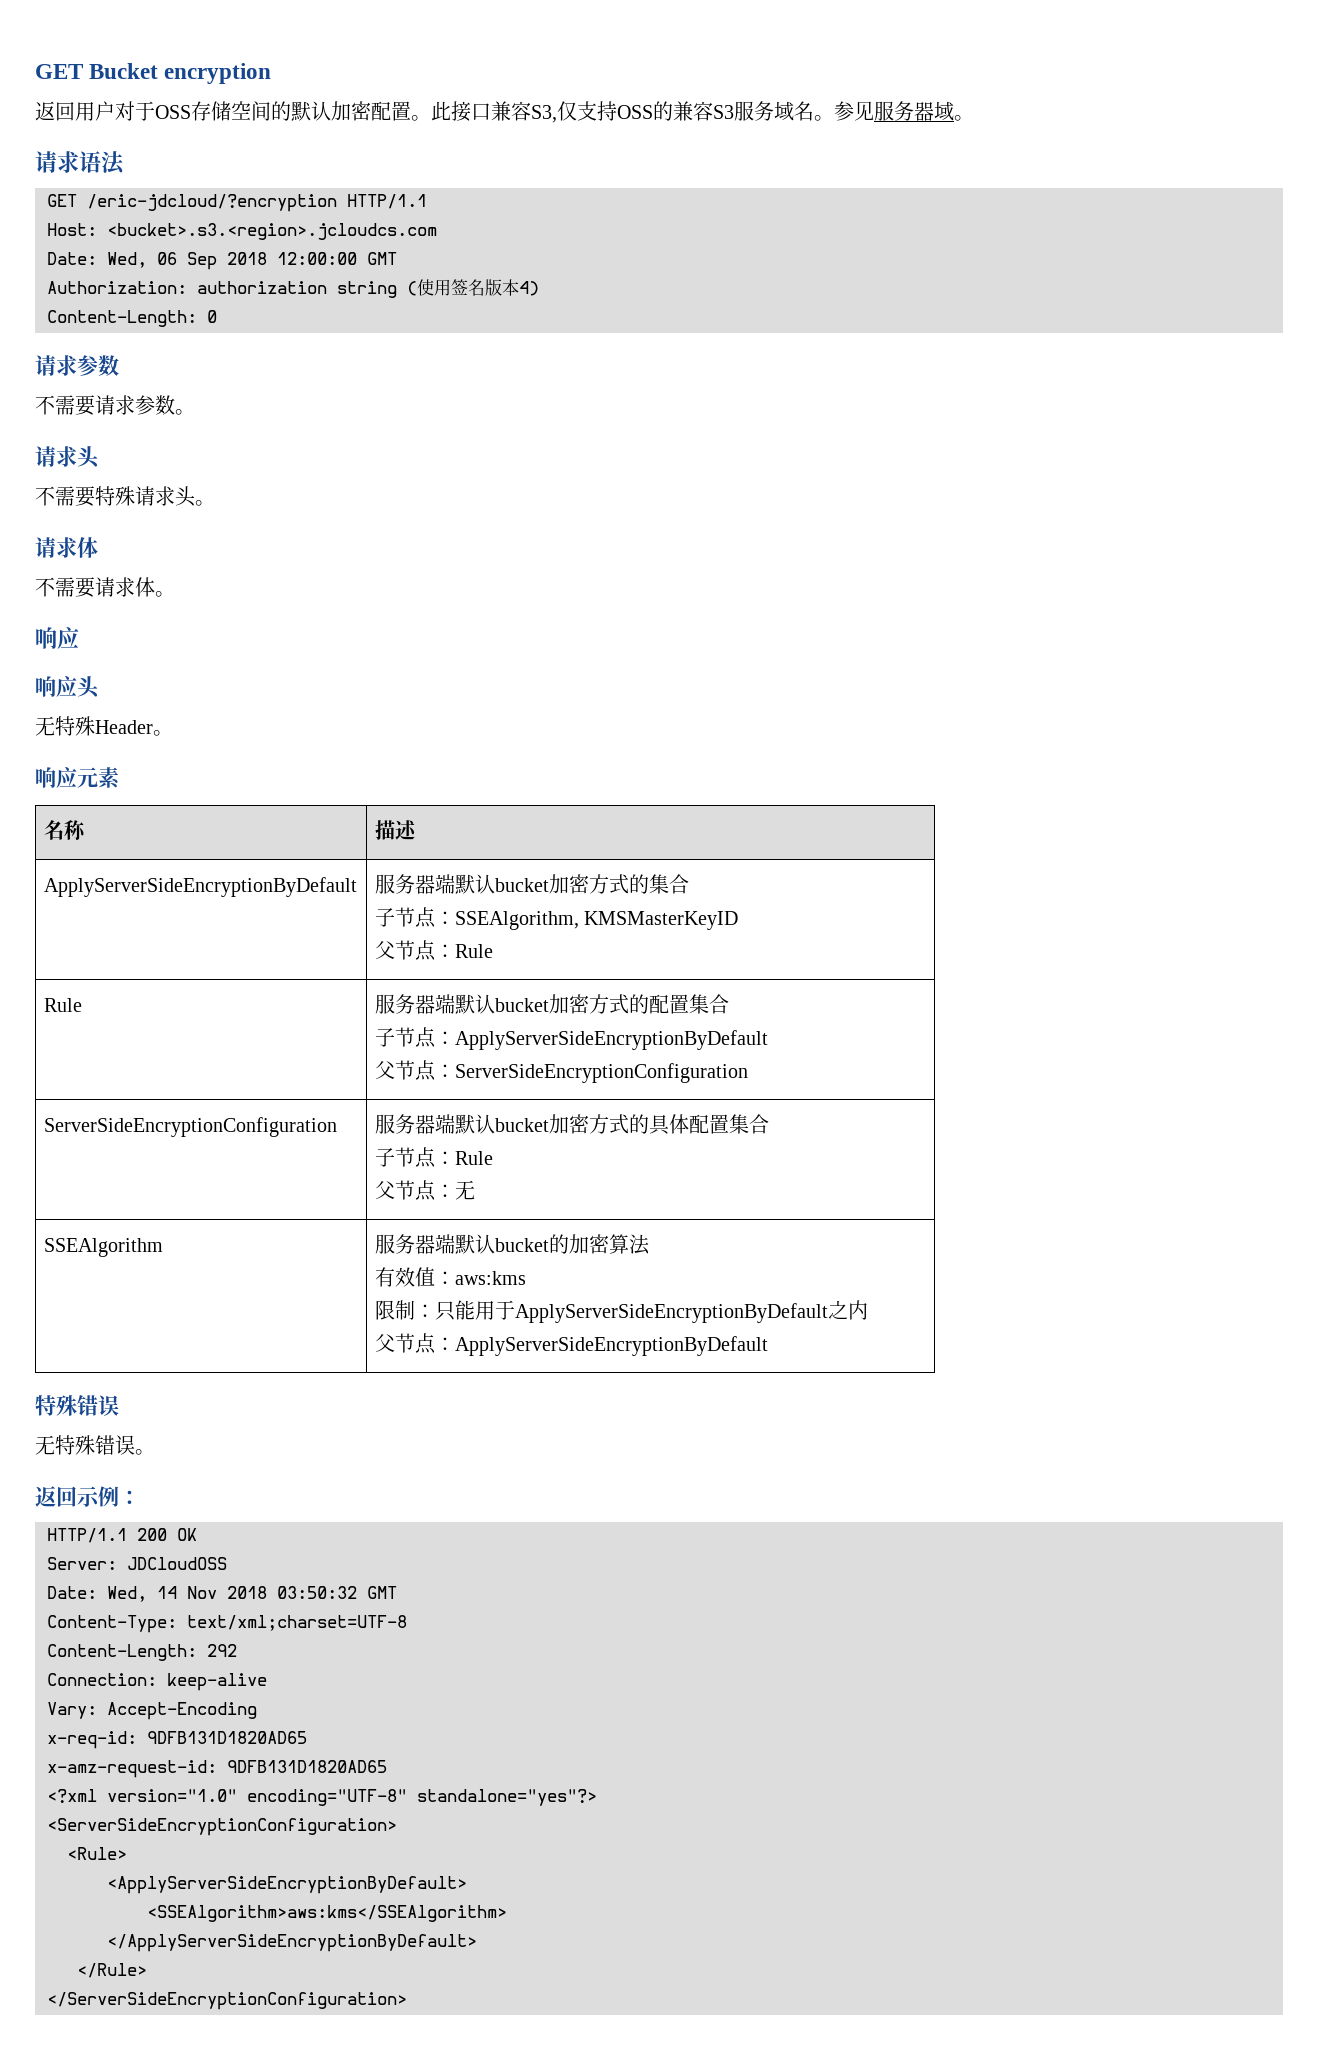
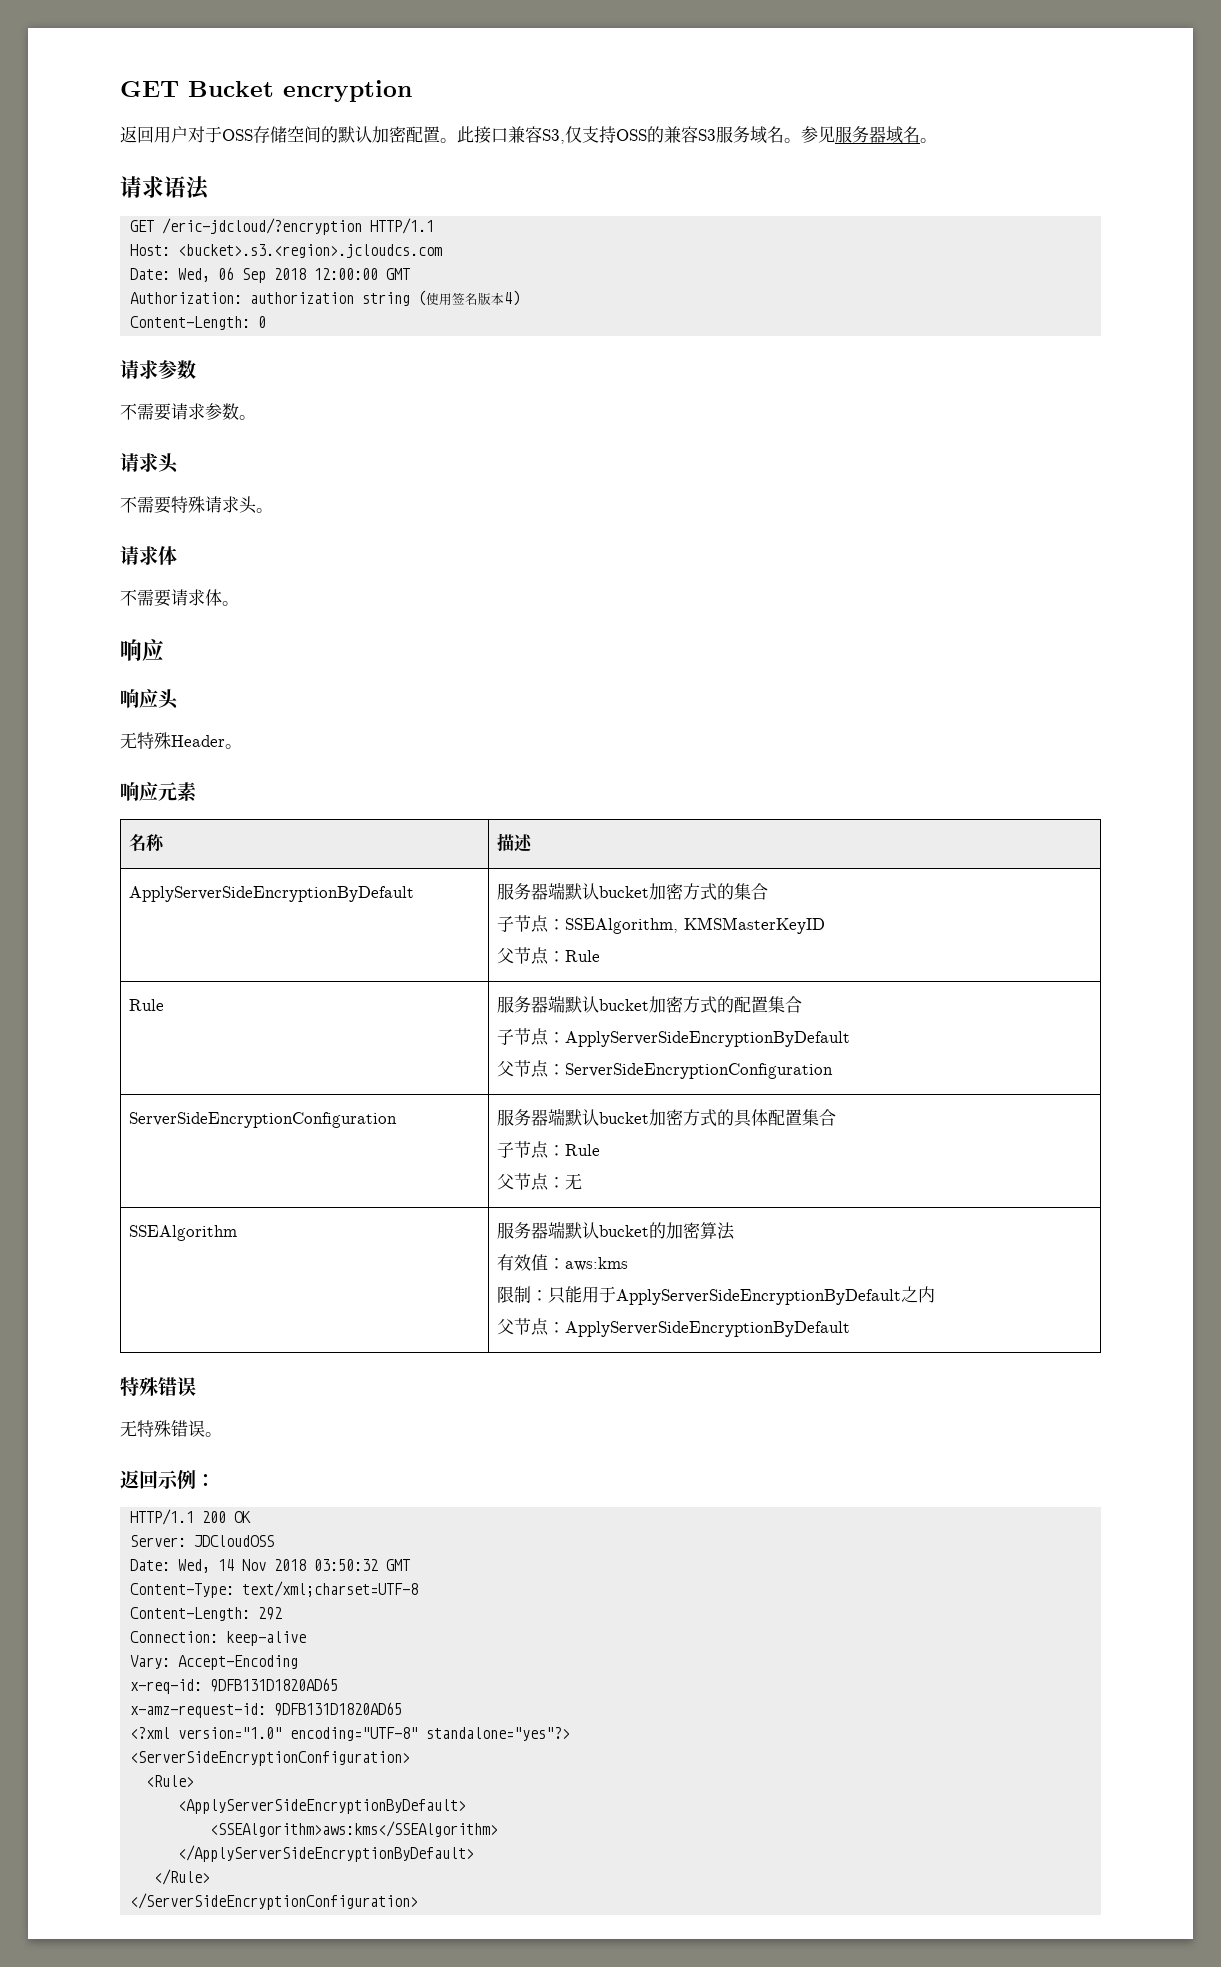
- 参见服务器域。
+ 参见服务器域名。

